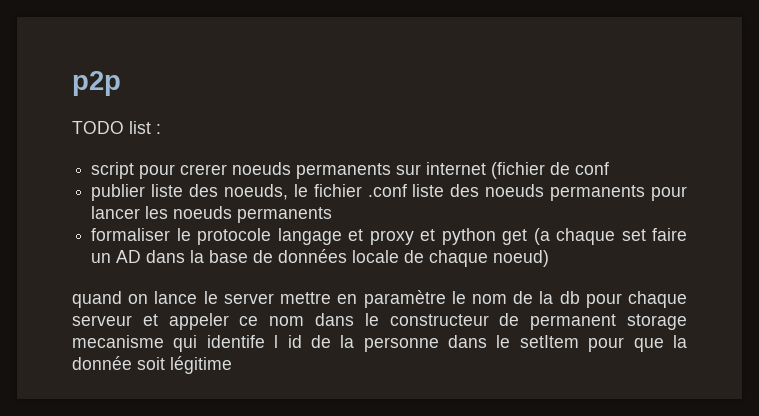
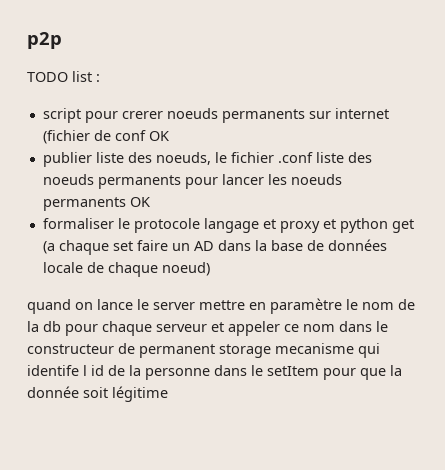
- script pour crerer noeuds permanents sur internet (fichier de conf
+ script pour crerer noeuds permanents sur internet (fichier de conf OK
- publier liste des noeuds, le fichier .conf liste des noeuds permanents pour lancer les noeuds permanents
+ publier liste des noeuds, le fichier .conf liste des noeuds permanents pour lancer les noeuds permanents OK

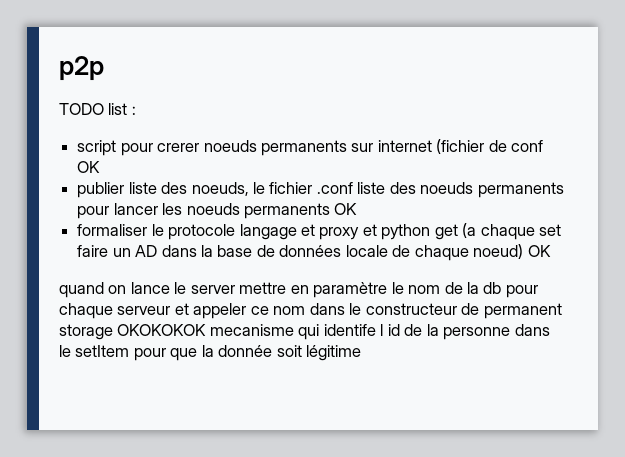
- formaliser le protocole langage et proxy et python get (a chaque set faire un AD dans la base de données locale de chaque noeud)
+ formaliser le protocole langage et proxy et python get (a chaque set faire un AD dans la base de données locale de chaque noeud) OK
- quand on lance le server mettre en paramètre le nom de la db pour chaque serveur et appeler ce nom dans le constructeur de permanent storage mecanisme qui identife l id de la personne dans le setItem pour que la donnée soit légitime
+ quand on lance le server mettre en paramètre le nom de la db pour chaque serveur et appeler ce nom dans le constructeur de permanent storage OKOKOKOK mecanisme qui identife l id de la personne dans le setItem pour que la donnée soit légitime

